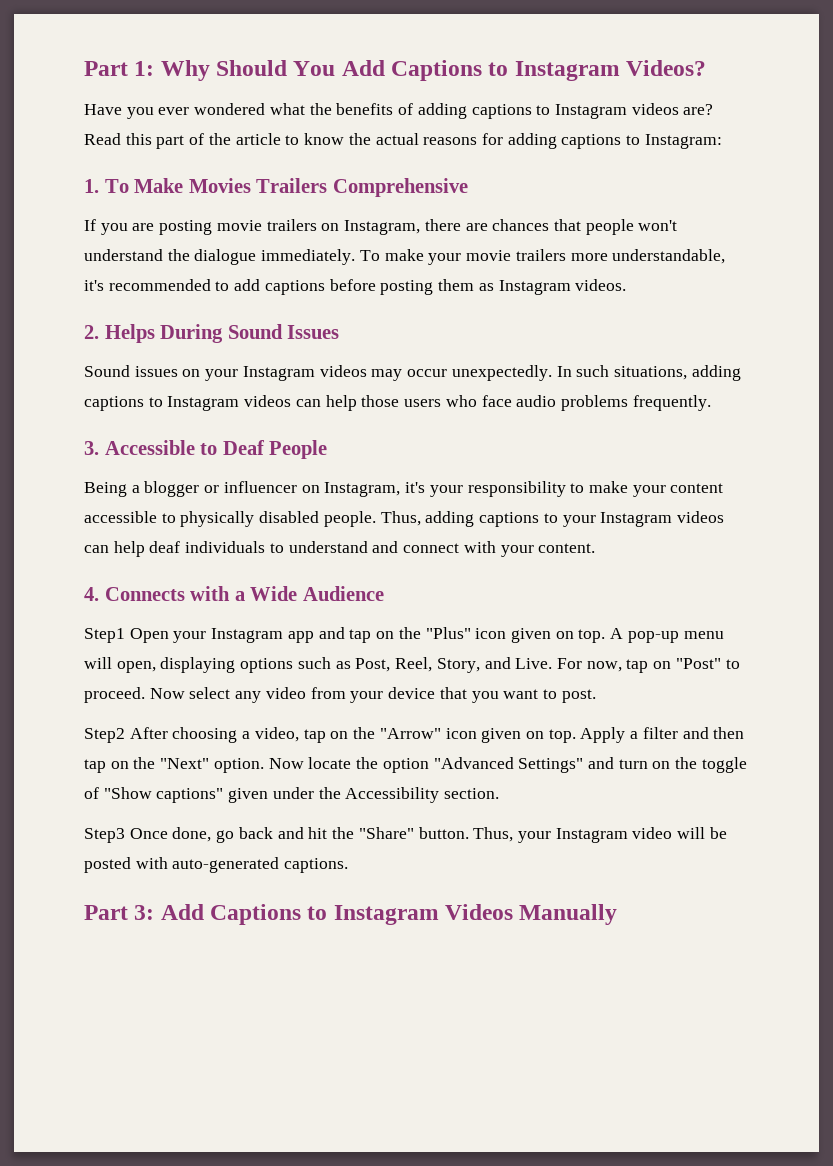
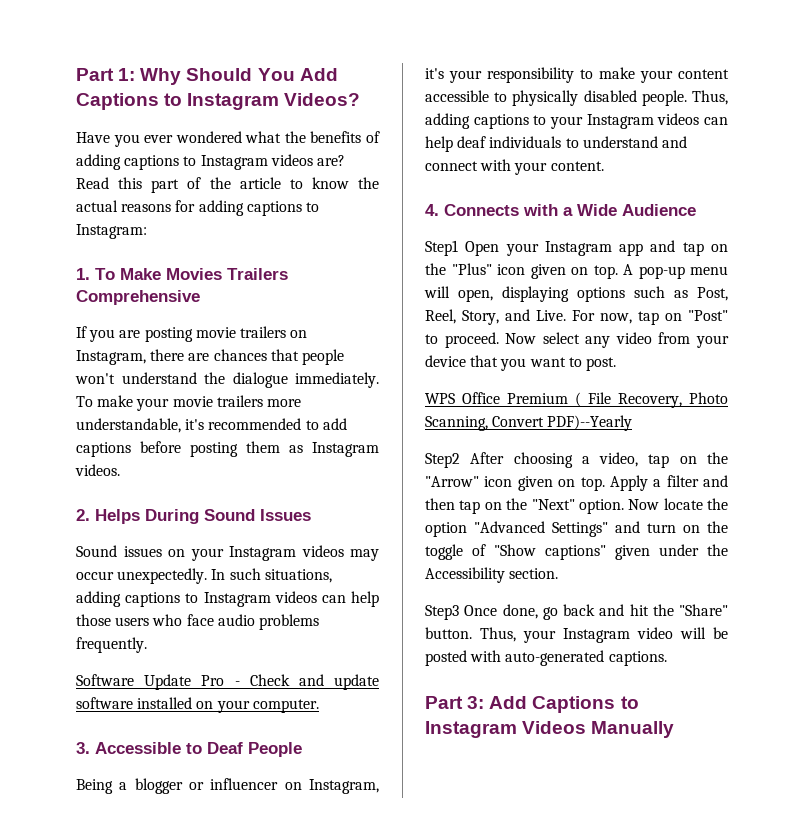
+ Software Update Pro - Check and update software installed on your computer.
+ WPS Office Premium ( File Recovery, Photo Scanning, Convert PDF)--Yearly

